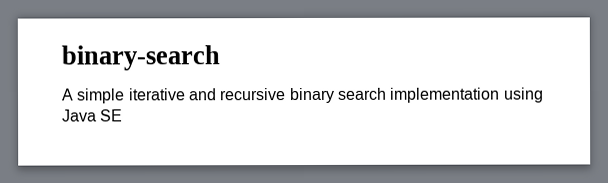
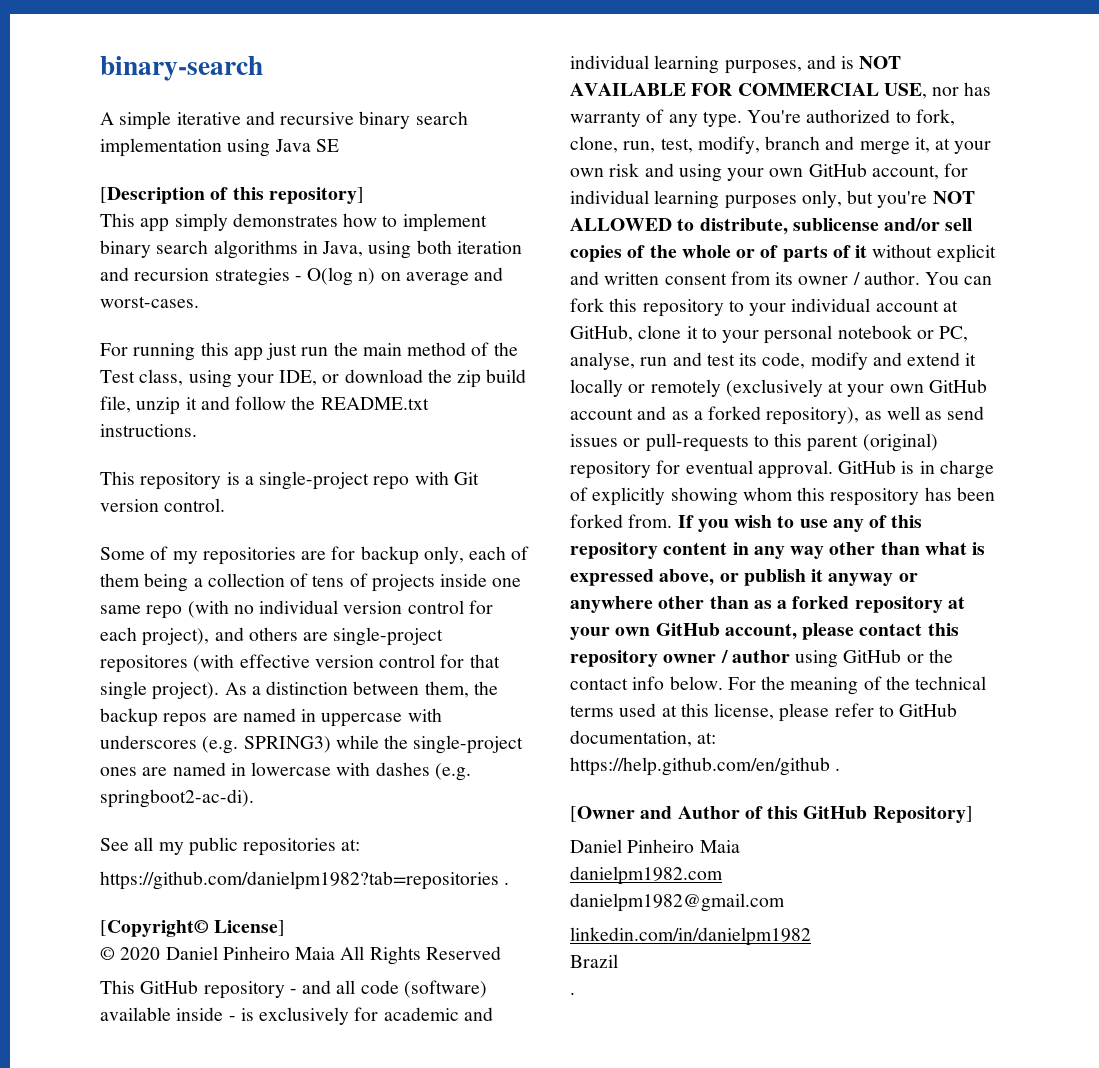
+ [Description of this repository]
+ This app simply demonstrates how to implement binary search algorithms in Java, using both iteration and recursion strategies - O(log n) on average and worst-cases.
+ For running this app just run the main method of the Test class, using your IDE, or download the zip build file, unzip it and follow the README.txt instructions.
+ This repository is a single-project repo with Git version control.
+ Some of my repositories are for backup only, each of them being a collection of tens of projects inside one same repo (with no individual version control for each project), and others are single-project repositores (with effective version control for that single project). As a distinction between them, the backup repos are named in uppercase with underscores (e.g. SPRING3) while the single-project ones are named in lowercase with dashes (e.g. springboot2-ac-di).
+ See all my public repositories at:
+ https://github.com/danielpm1982?tab=repositories .
+ [Copyright© License]
+ © 2020 Daniel Pinheiro Maia All Rights Reserved
+ This GitHub repository - and all code (software) available inside - is exclusively for academic and individual learning purposes, and is NOT AVAILABLE FOR COMMERCIAL USE, nor has warranty of any type. You're authorized to fork, clone, run, test, modify, branch and merge it, at your own risk and using your own GitHub account, for individual learning purposes only, but you're NOT ALLOWED to distribute, sublicense and/or sell copies of the whole or of parts of it without explicit and written consent from its owner / author. You can fork this repository to your individual account at GitHub, clone it to your personal notebook or PC, analyse, run and test its code, modify and extend it locally or remotely (exclusively at your own GitHub account and as a forked repository), as well as send issues or pull-requests to this parent (original) repository for eventual approval. GitHub is in charge of explicitly showing whom this respository has been forked from. If you wish to use any of this repository content in any way other than what is expressed above, or publish it anyway or anywhere other than as a forked repository at your own GitHub account, please contact this repository owner / author using GitHub or the contact info below. For the meaning of the technical terms used at this license, please refer to GitHub documentation, at:
+ https://help.github.com/en/github .
+ [Owner and Author of this GitHub Repository]
+ Daniel Pinheiro Maia
+ danielpm1982.com
+ danielpm1982@gmail.com
+ linkedin.com/in/danielpm1982
+ Brazil
+ .

